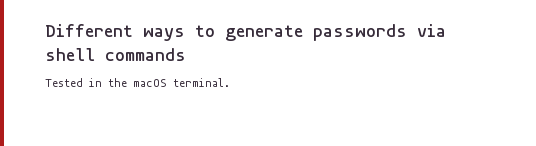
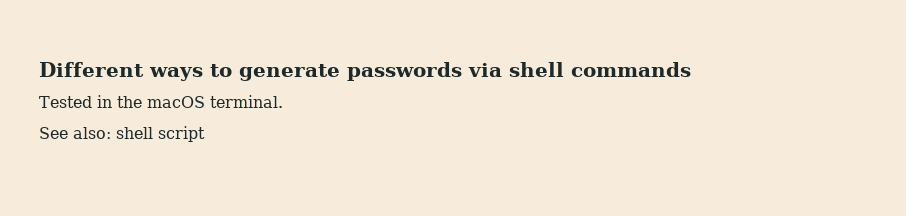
+ See also: shell script

